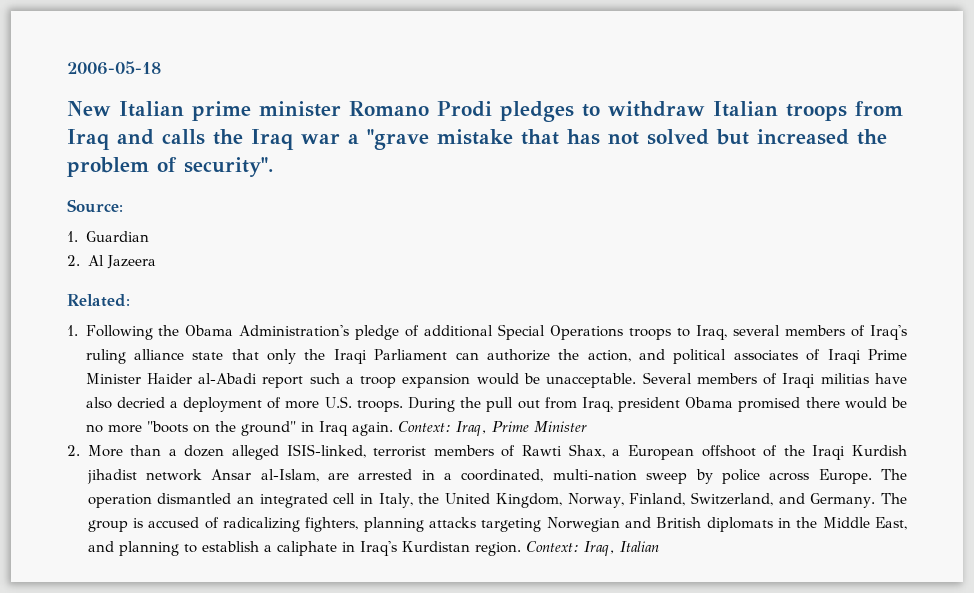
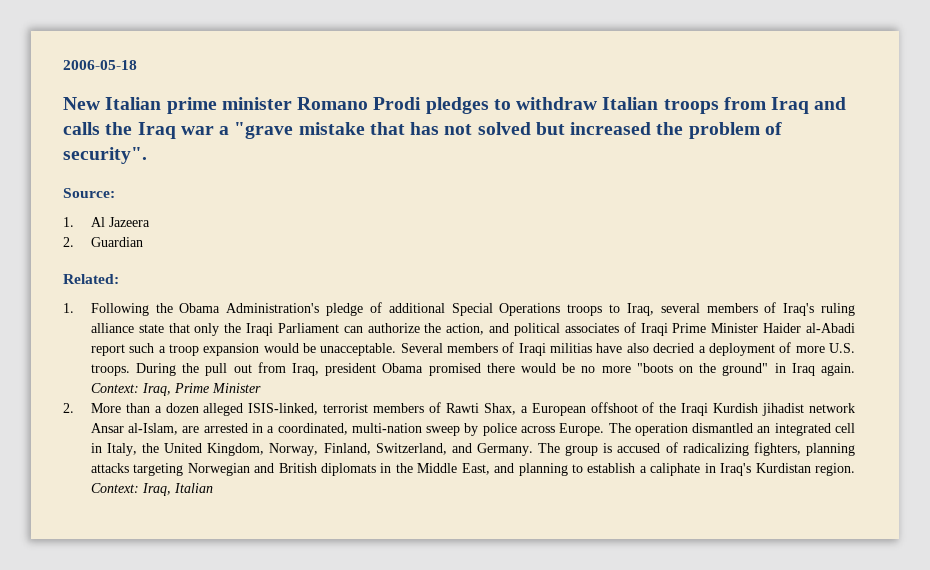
- 1. Guardian
- 2. Al Jazeera
+ 1. Al Jazeera
+ 2. Guardian

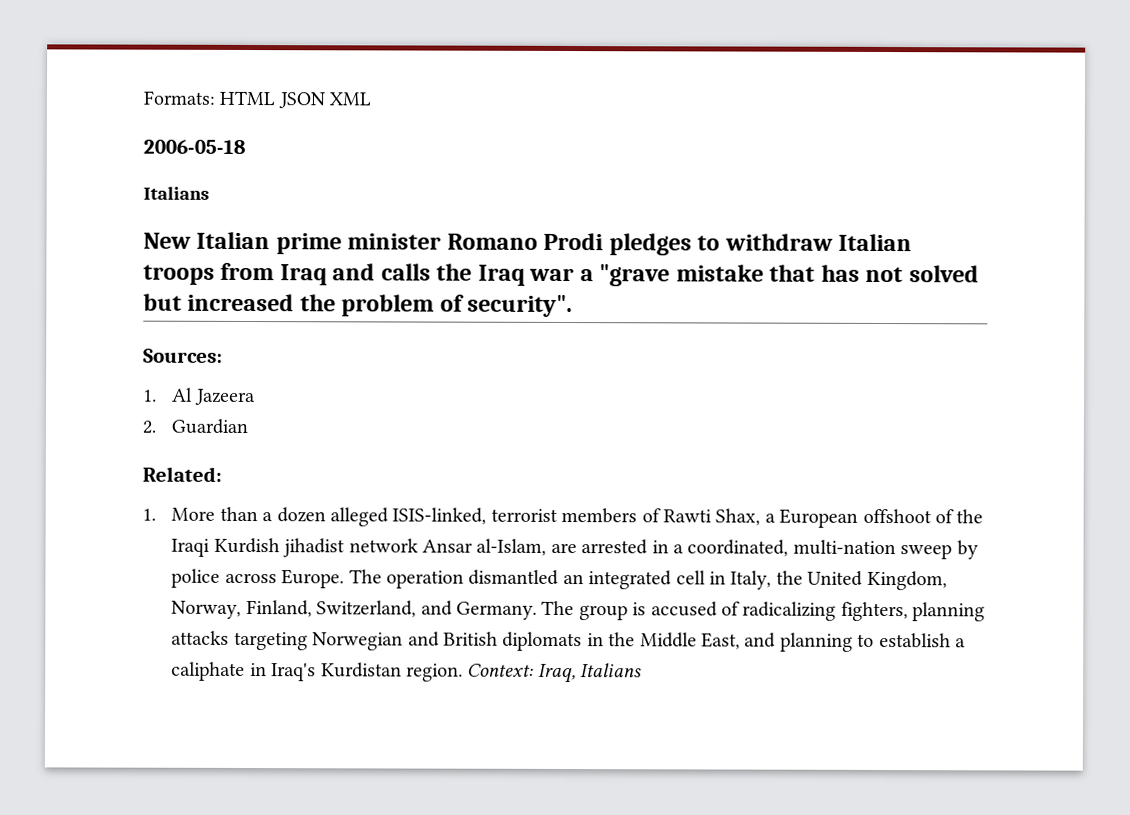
+ Formats: HTML JSON XML
  2006-05-18
+ Italians
- Source:
+ Sources:
- 1. Following the Obama Administration's pledge of additional Special Operations troops to Iraq, several members of Iraq's ruling alliance state that only the Iraqi Parliament can authorize the action, and political associates of Iraqi Prime Minister Haider al-Abadi report such a troop expansion would be unacceptable. Several members of Iraqi militias have also decried a deployment of more U.S. troops. During the pull out from Iraq, president Obama promised there would be no more "boots on the ground" in Iraq again. Context: Iraq, Prime Minister
- 2. More than a dozen alleged ISIS-linked, terrorist members of Rawti Shax, a European offshoot of the Iraqi Kurdish jihadist network Ansar al-Islam, are arrested in a coordinated, multi-nation sweep by police across Europe.
+ 1. More than a dozen alleged ISIS-linked, terrorist members of Rawti Shax, a European offshoot of the Iraqi Kurdish jihadist network Ansar al-Islam, are arrested in a coordinated, multi-nation sweep by police across Europe.
- Context: Iraq, Italian
+ Context: Iraq, Italians

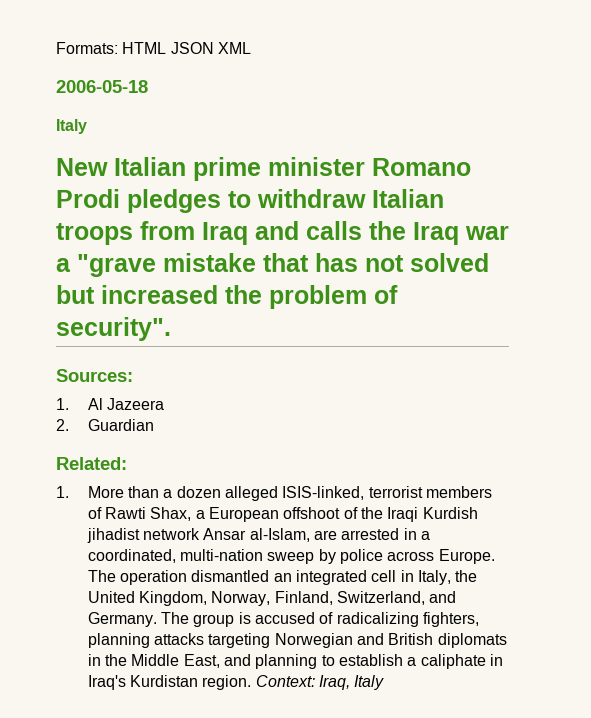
  2006-05-18
- Italians
+ Italy
- Context: Iraq, Italians
+ Context: Iraq, Italy

